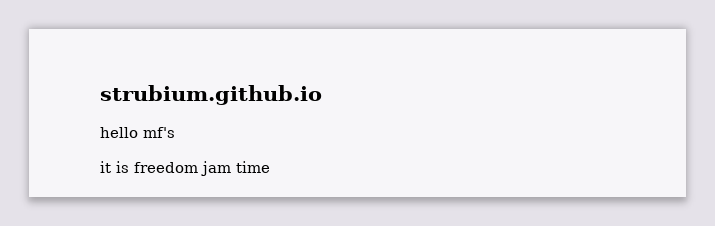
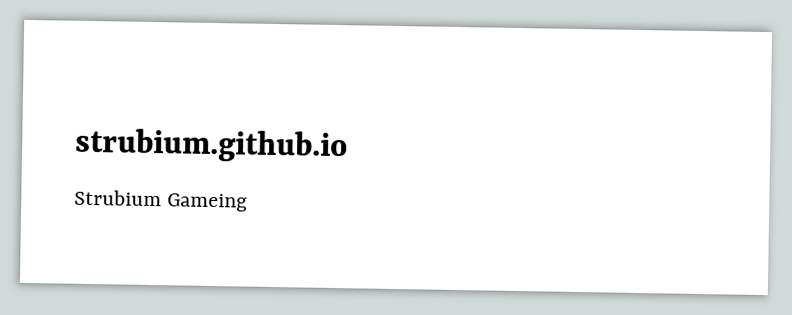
- hello mf's
- it is freedom jam time
+ Strubium Gameing

